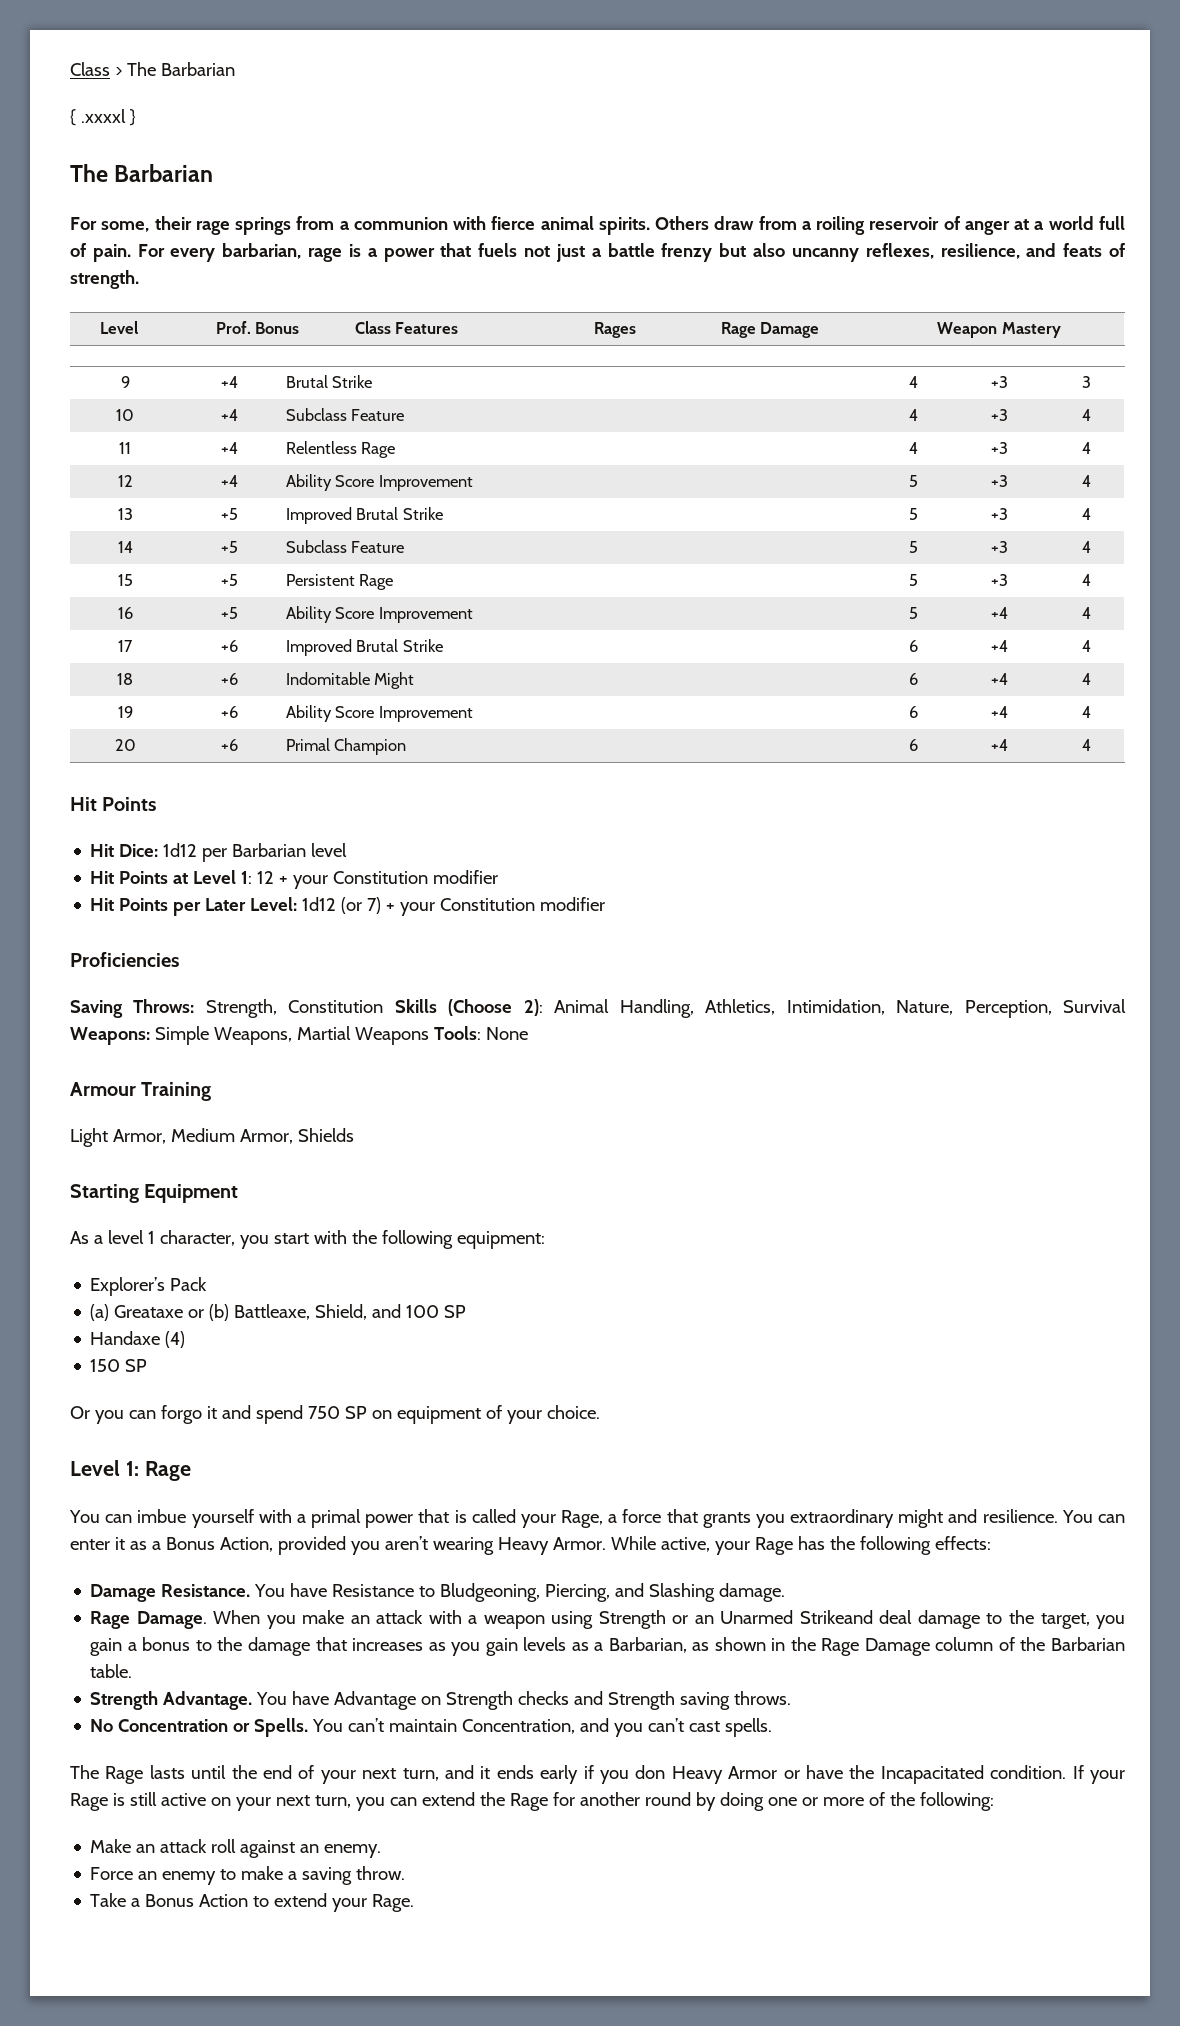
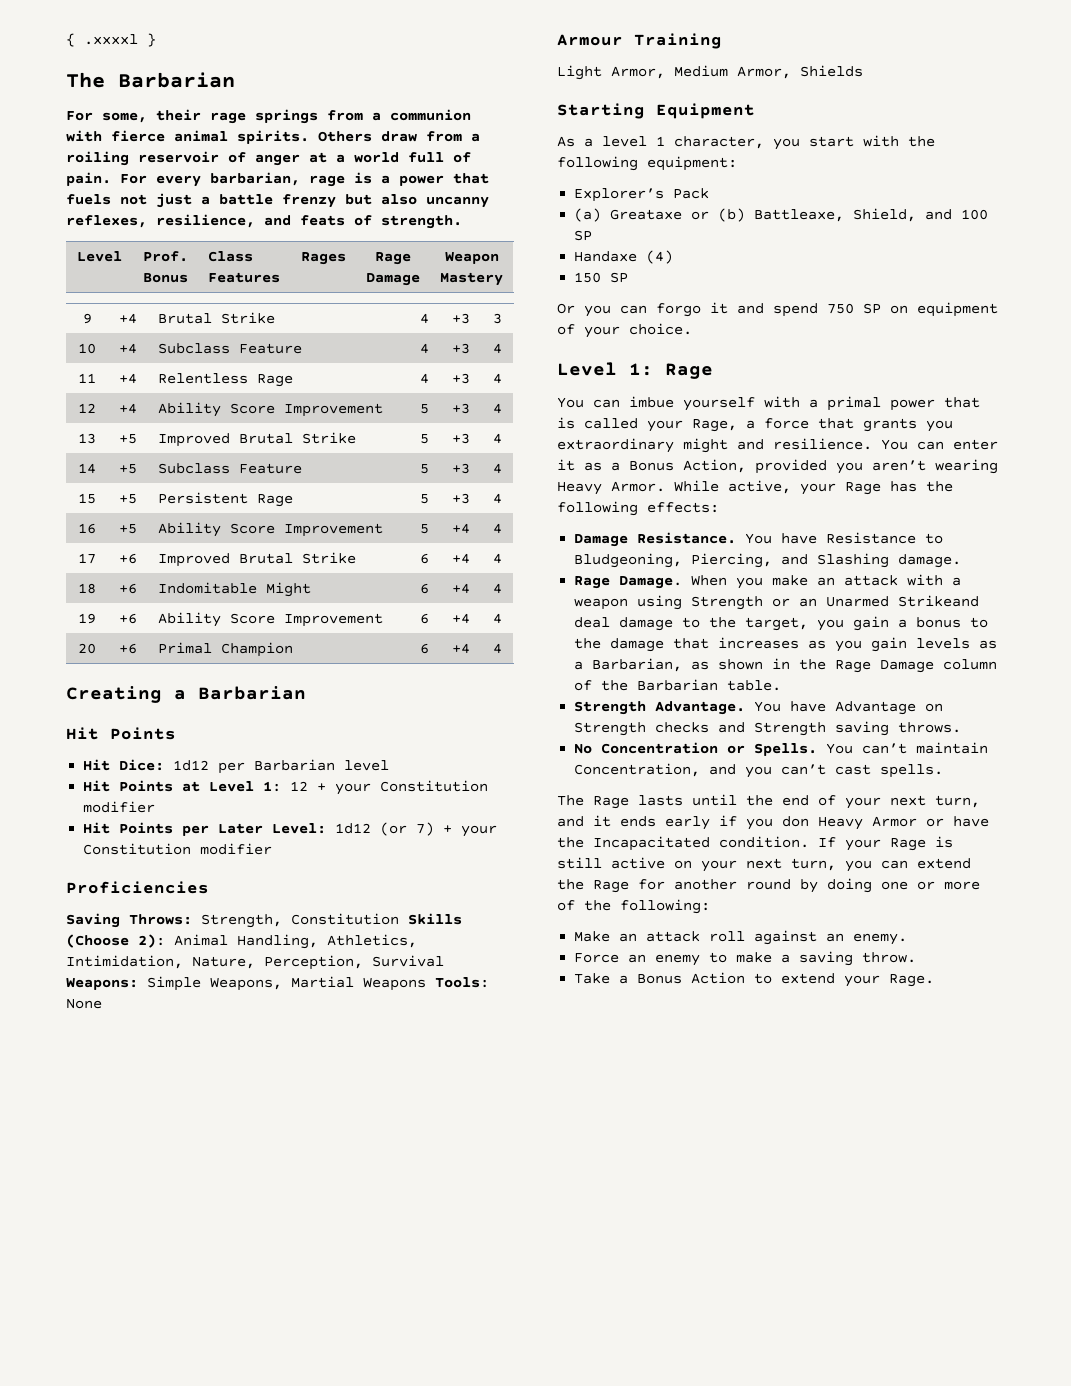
- Class > The Barbarian
+ Creating a Barbarian

